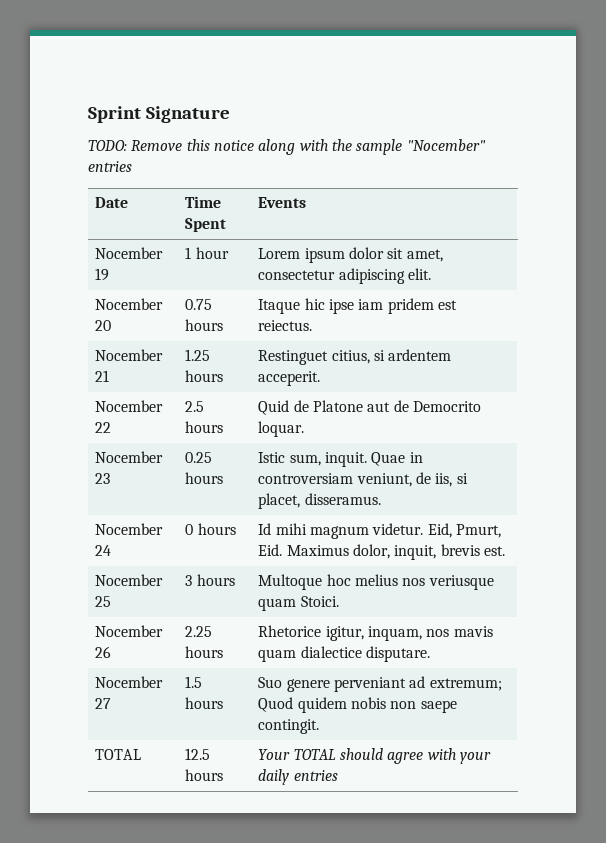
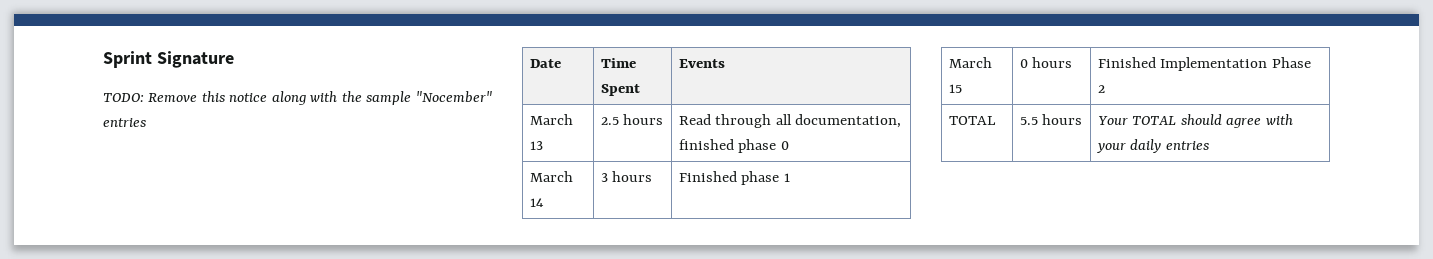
- Nocember 19 | 1 hour | Lorem ipsum dolor sit amet, consectetur adipiscing elit.
- Nocember 20 | 0.75 hours | Itaque hic ipse iam pridem est reiectus.
- Nocember 21 | 1.25 hours | Restinguet citius, si ardentem acceperit.
- Nocember 22 | 2.5 hours | Quid de Platone aut de Democrito loquar.
- Nocember 23 | 0.25 hours | Istic sum, inquit. Quae in controversiam veniunt, de iis, si placet, disseramus.
- Nocember 24 | 0 hours | Id mihi magnum videtur. Eid, Pmurt, Eid. Maximus dolor, inquit, brevis est.
- Nocember 25 | 3 hours | Multoque hoc melius nos veriusque quam Stoici.
- Nocember 26 | 2.25 hours | Rhetorice igitur, inquam, nos mavis quam dialectice disputare.
- Nocember 27 | 1.5 hours | Suo genere perveniant ad extremum; Quod quidem nobis non saepe contingit.
+ March 13 | 2.5 hours | Read through all documentation, finished phase 0
+ March 14 | 3 hours | Finished phase 1
+ March 15 | 0 hours | Finished Implementation Phase 2
- TOTAL | 12.5 hours | Your TOTAL should agree with your daily entries
+ TOTAL | 5.5 hours | Your TOTAL should agree with your daily entries

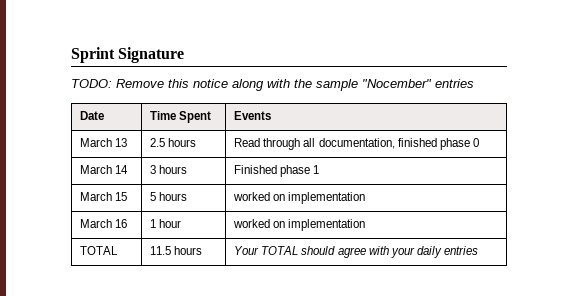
- March 15 | 0 hours | Finished Implementation Phase 2
+ March 15 | 5 hours | worked on implementation
+ March 16 | 1 hour | worked on implementation
- TOTAL | 5.5 hours | Your TOTAL should agree with your daily entries
+ TOTAL | 11.5 hours | Your TOTAL should agree with your daily entries

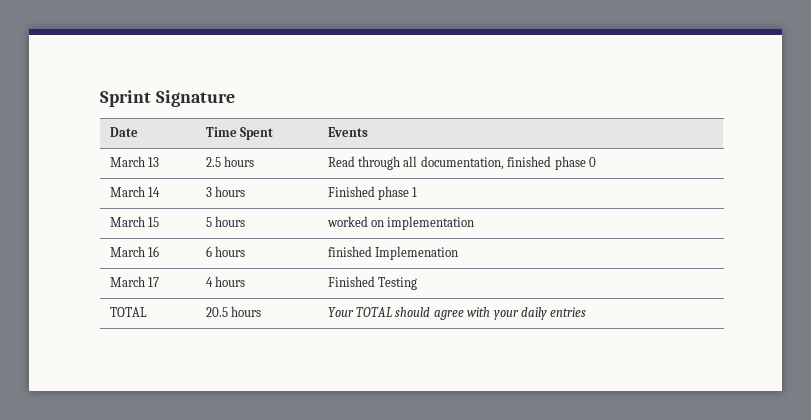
- TODO: Remove this notice along with the sample "Nocember" entries
- March 16 | 1 hour | worked on implementation
+ March 16 | 6 hours | finished Implemenation
+ March 17 | 4 hours | Finished Testing
- TOTAL | 11.5 hours | Your TOTAL should agree with your daily entries
+ TOTAL | 20.5 hours | Your TOTAL should agree with your daily entries

